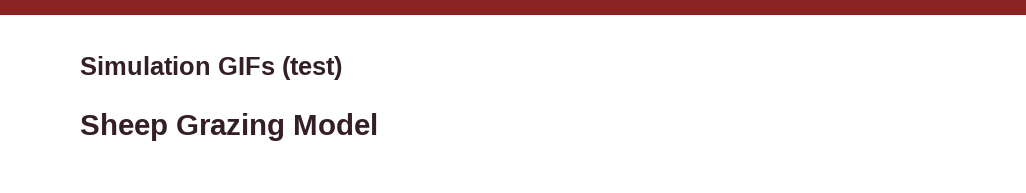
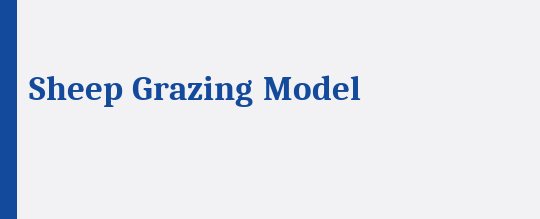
- Simulation GIFs (test)

